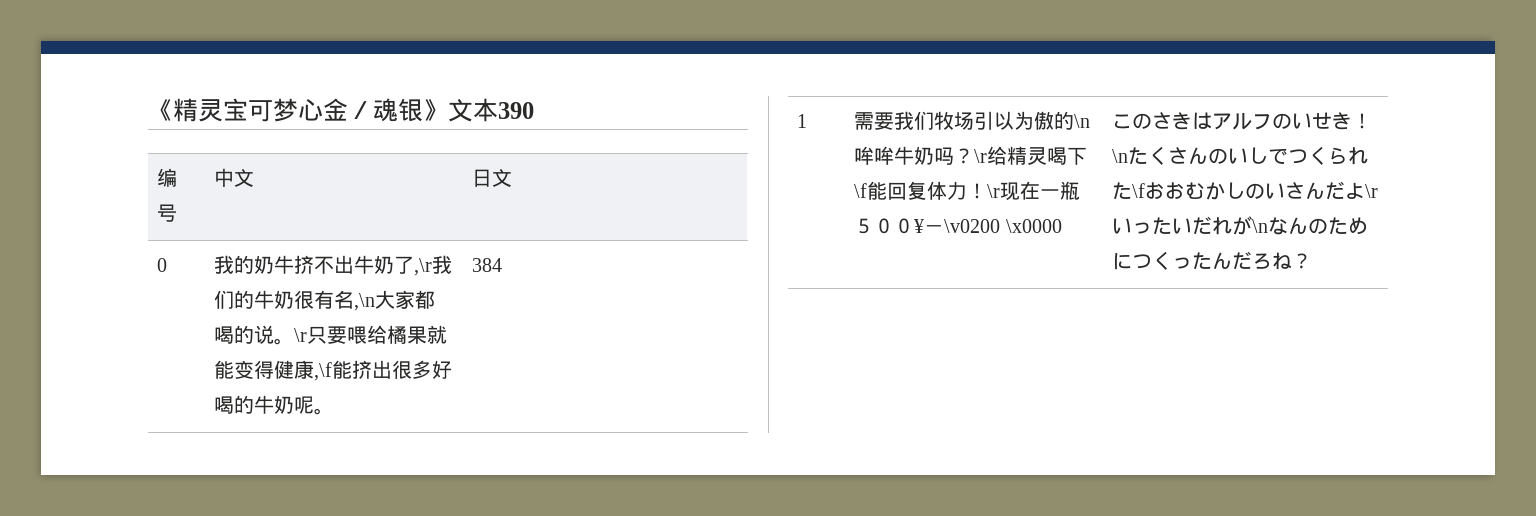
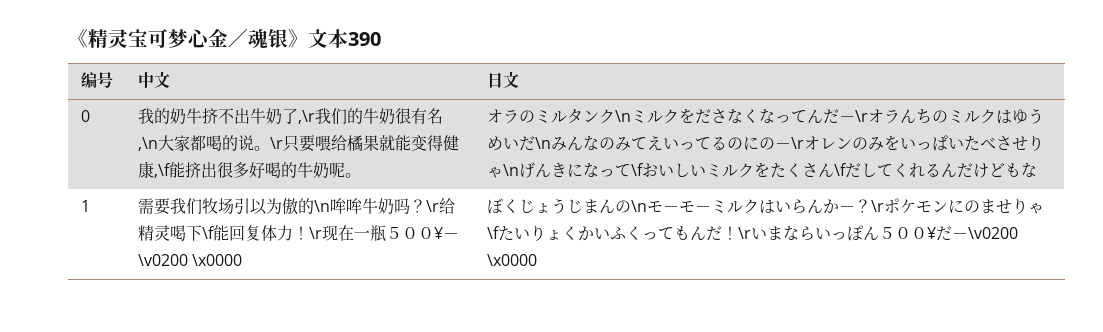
- 384
+ オラのミルタンク\nミルクをださなくなってんだ－\rオラんちのミルクはゆうめいだ\nみんなのみてえいってるのにの－\rオレンのみをいっぱいたべさせりゃ\nげんきになって\fおいしいミルクをたくさん\fだしてくれるんだけどもな
- このさきはアルフのいせき！\nたくさんのいしでつくられた\fおおむかしのいさんだよ\rいったいだれが\nなんのためにつくったんだろね？
+ ぼくじょうじまんの\nモ－モ－ミルクはいらんか－？\rポケモンにのませりゃ\fたいりょくかいふくってもんだ！\rいまならいっぽん５００¥だ－\v0200 \x0000

